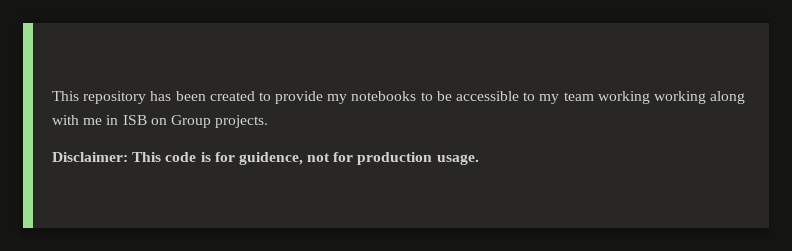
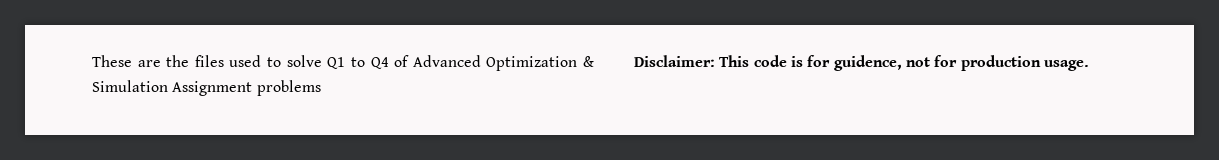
- This repository has been created to provide my notebooks to be accessible to my team working working along with me in ISB on Group projects.
+ These are the files used to solve Q1 to Q4 of Advanced Optimization & Simulation Assignment problems

